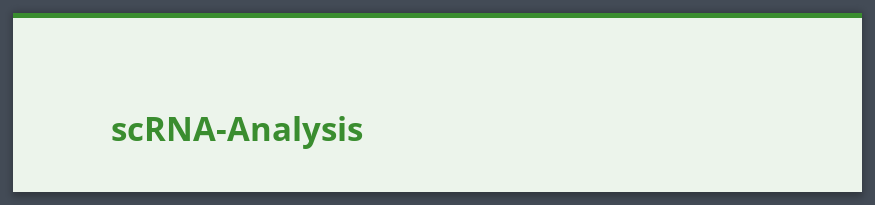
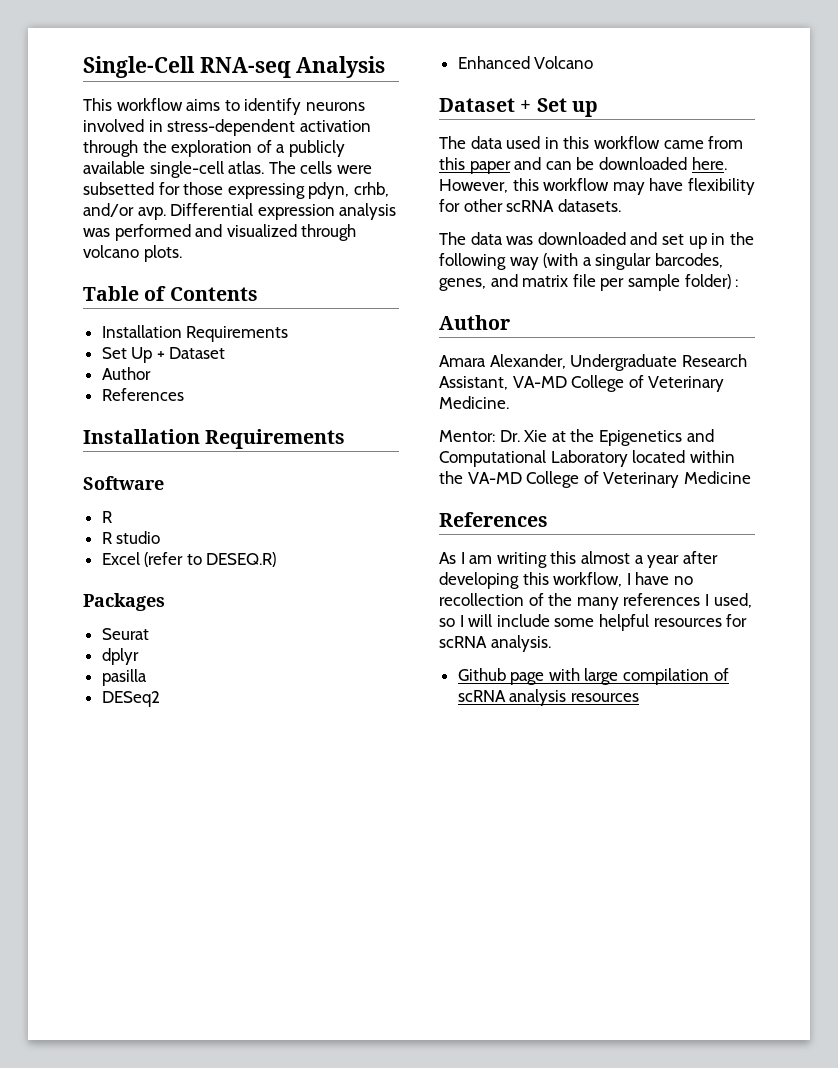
- scRNA-Analysis
+ Single-Cell RNA-seq Analysis
+ This workflow aims to identify neurons involved in stress-dependent activation through the exploration of a publicly available single-cell atlas. The cells were subsetted for those expressing pdyn, crhb, and/or avp. Differential expression analysis was performed and visualized through volcano plots.
+ Table of Contents
+ Installation Requirements
+ Set Up + Dataset
+ Author
+ References
+ Installation Requirements
+ Software
+ R
+ R studio
+ Excel (refer to DESEQ.R)
+ Packages
+ Seurat
+ dplyr
+ pasilla
+ DESeq2
+ Enhanced Volcano
+ Dataset + Set up
+ The data used in this workflow came from this paper and can be downloaded here. However, this workflow may have flexibility for other scRNA datasets.
+ The data was downloaded and set up in the following way (with a singular barcodes, genes, and matrix file per sample folder) :
+ Author
+ Amara Alexander, Undergraduate Research Assistant, VA-MD College of Veterinary Medicine.
+ Mentor: Dr. Xie at the Epigenetics and Computational Laboratory located within the VA-MD College of Veterinary Medicine
+ References
+ As I am writing this almost a year after developing this workflow, I have no recollection of the many references I used, so I will include some helpful resources for scRNA analysis.
+ Github page with large compilation of scRNA analysis resources

